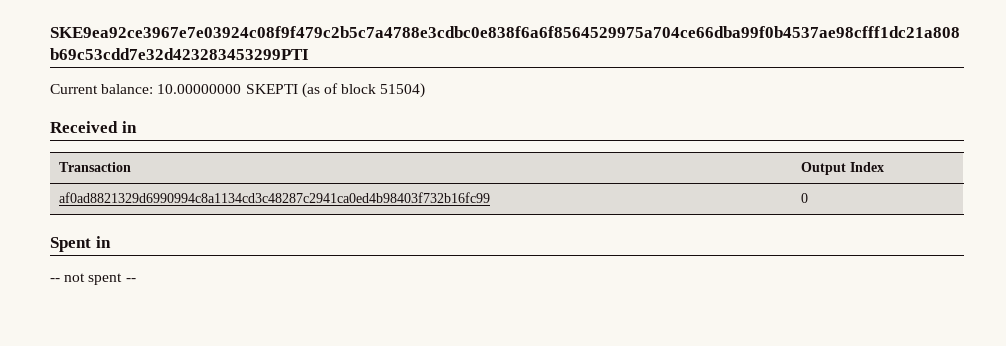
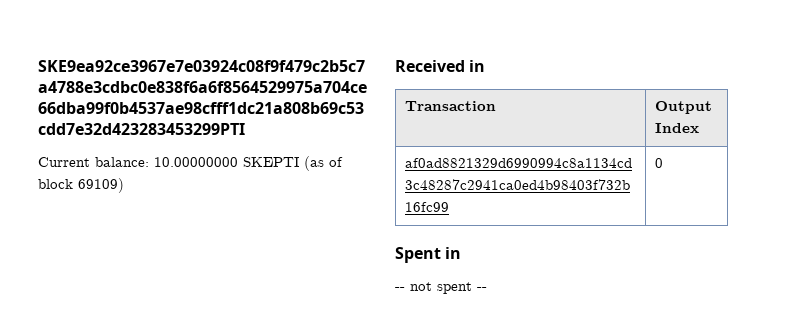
- Current balance: 10.00000000 SKEPTI (as of block 51504)
+ Current balance: 10.00000000 SKEPTI (as of block 69109)

